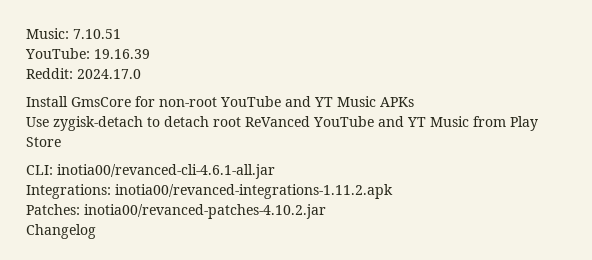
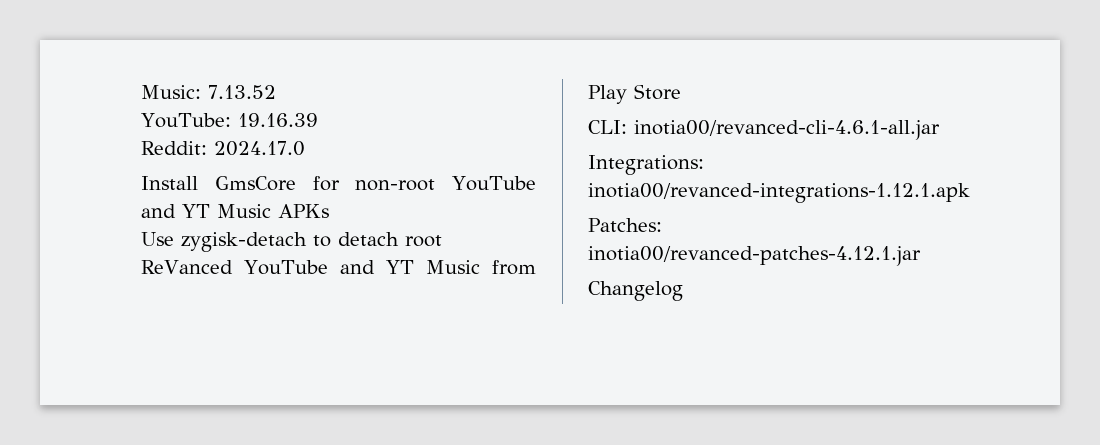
- Music: 7.10.51
+ Music: 7.13.52
- Integrations: inotia00/revanced-integrations-1.11.2.apk
+ Integrations: inotia00/revanced-integrations-1.12.1.apk
- Patches: inotia00/revanced-patches-4.10.2.jar
+ Patches: inotia00/revanced-patches-4.12.1.jar

